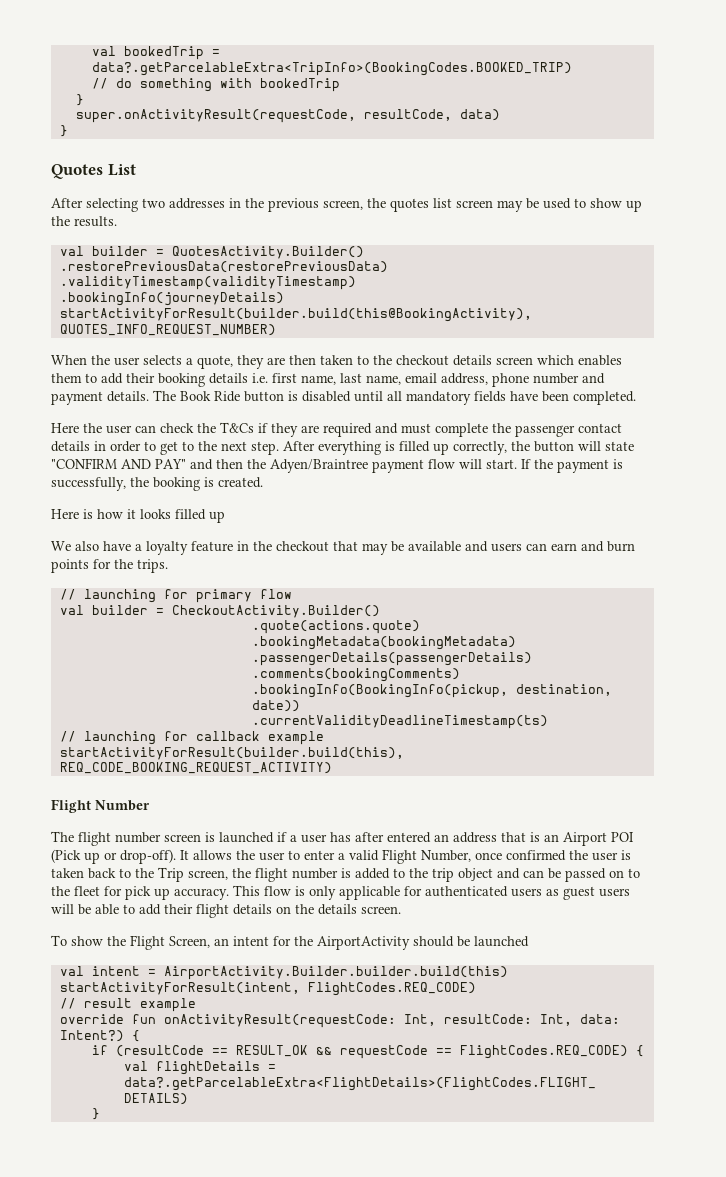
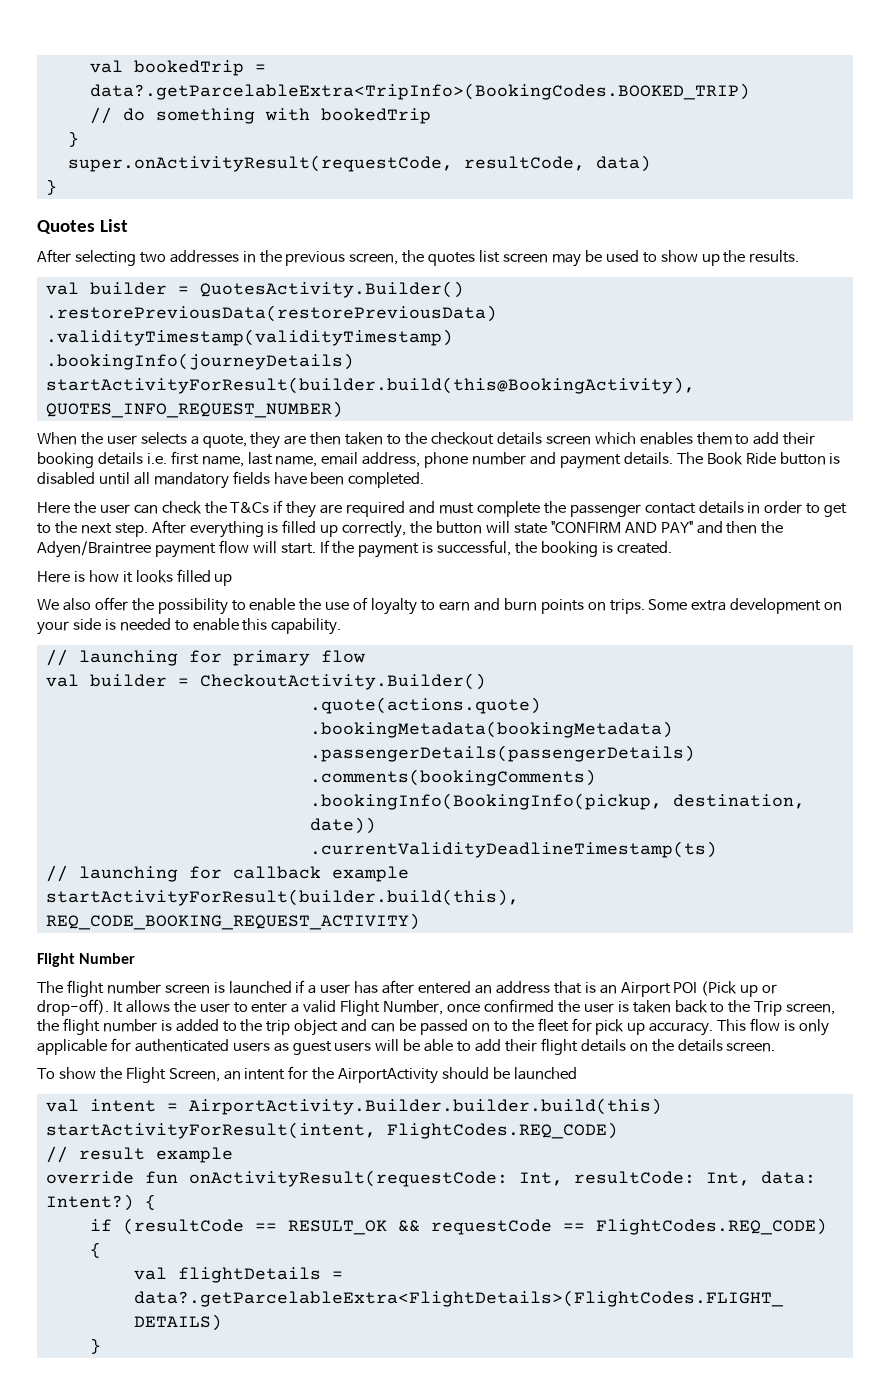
- If the payment is successfully, the booking is created.
+ If the payment is successful, the booking is created.
- We also have a loyalty feature in the checkout that may be available and users can earn and burn points for the trips.
+ We also offer the possibility to enable the use of loyalty to earn and burn points on trips. Some extra development on your side is needed to enable this capability.

